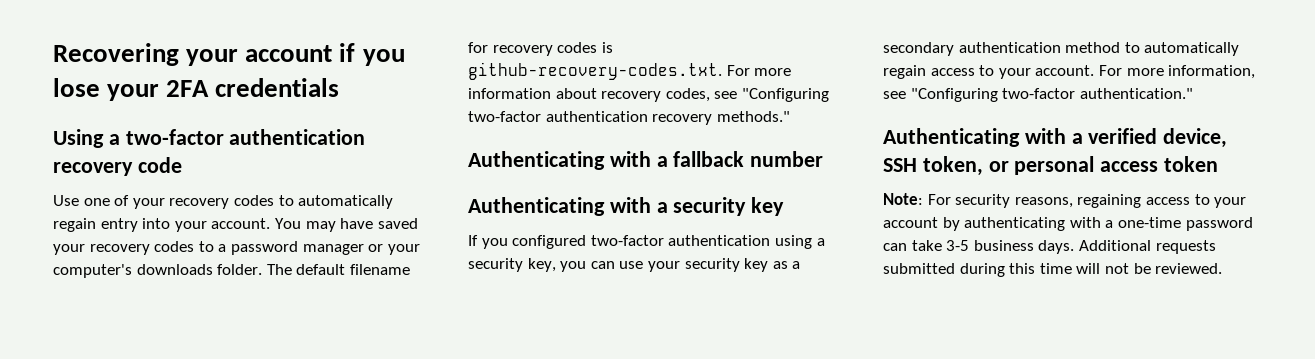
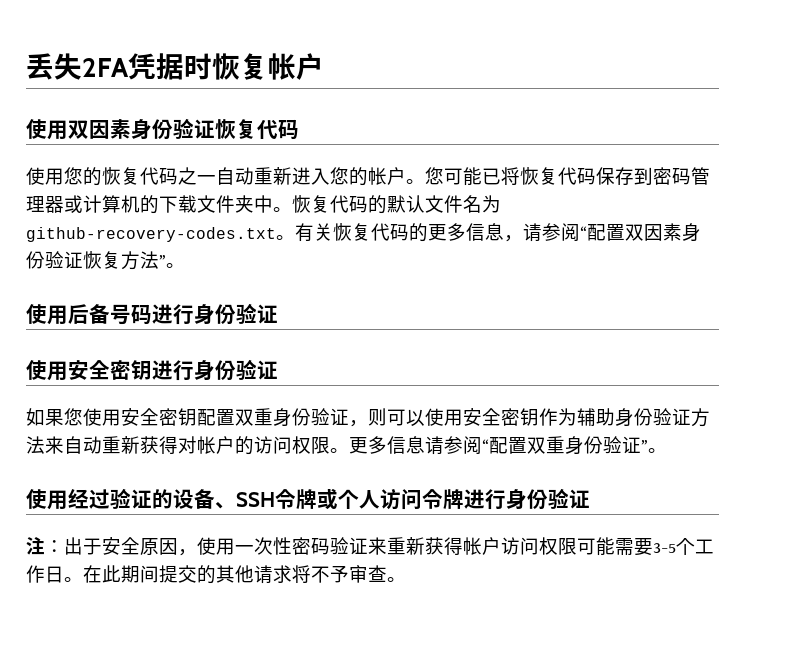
- Recovering your account if you lose your 2FA credentials
- Using a two-factor authentication recovery code
- Use one of your recovery codes to automatically regain entry into your account. You may have saved your recovery codes to a password manager or your computer's downloads folder. The default filename for recovery codes is github-recovery-codes.txt. For more information about recovery codes, see "Configuring two-factor authentication recovery methods."
- Authenticating with a fallback number
- Authenticating with a security key
- If you configured two-factor authentication using a security key, you can use your security key as a secondary authentication method to automatically regain access to your account. For more information, see "Configuring two-factor authentication."
- Authenticating with a verified device, SSH token, or personal access token
- Note: For security reasons, regaining access to your account by authenticating with a one-time password can take 3-5 business days. Additional requests submitted during this time will not be reviewed.
+ 丢失2FA凭据时恢复帐户
+ 使用双因素身份验证恢复代码
+ 使用您的恢复代码之一自动重新进入您的帐户。您可能已将恢复代码保存到密码管理器或计算机的下载文件夹中。恢复代码的默认文件名为github-recovery-codes.txt。有关恢复代码的更多信息，请参阅“配置双因素身份验证恢复方法”。
+ 使用后备号码进行身份验证
+ 使用安全密钥进行身份验证
+ 如果您使用安全密钥配置双重身份验证，则可以使用安全密钥作为辅助身份验证方法来自动重新获得对帐户的访问权限。更多信息请参阅“配置双重身份验证”。
+ 使用经过验证的设备、SSH令牌或个人访问令牌进行身份验证
+ 注：出于安全原因，使用一次性密码验证来重新获得帐户访问权限可能需要3-5个工作日。在此期间提交的其他请求将不予审查。

